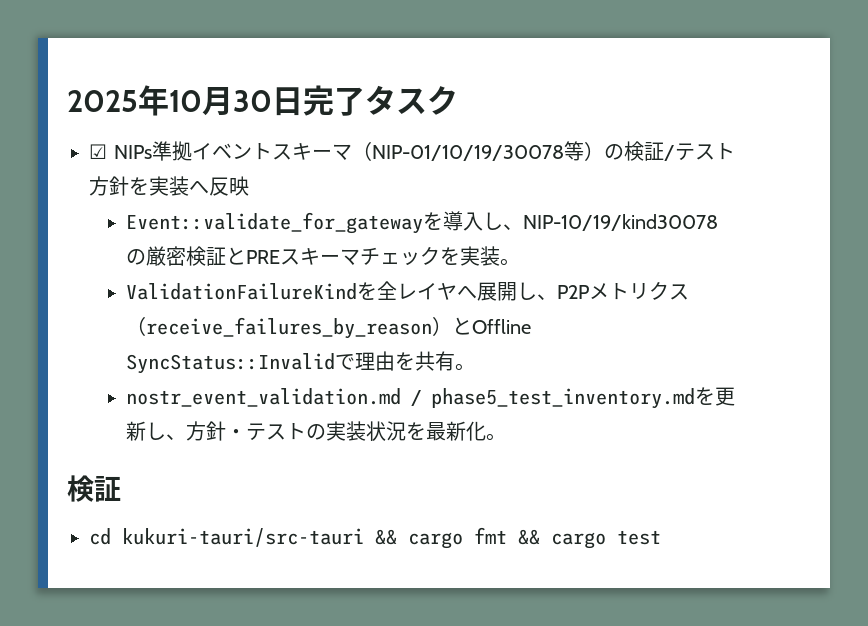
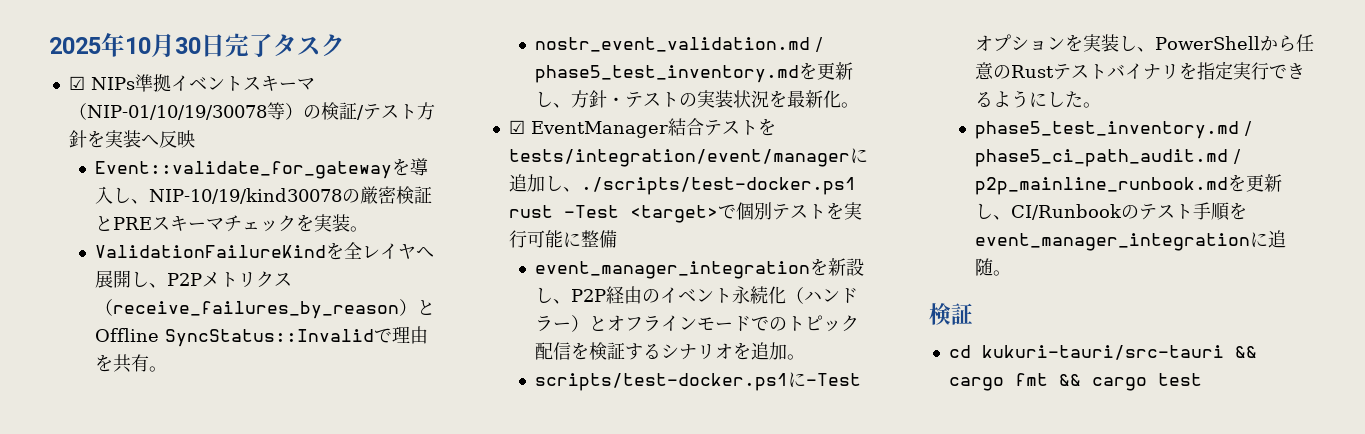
+ ☑ EventManager結合テストをtests/integration/event/managerに追加し、./scripts/test-docker.ps1 rust -Test <target>で個別テストを実行可能に整備
+ event_manager_integrationを新設し、P2P経由のイベント永続化（ハンドラー）とオフラインモードでのトピック配信を検証するシナリオを追加。
+ scripts/test-docker.ps1に-Testオプションを実装し、PowerShellから任意のRustテストバイナリを指定実行できるようにした。
+ phase5_test_inventory.md / phase5_ci_path_audit.md / p2p_mainline_runbook.mdを更新し、CI/Runbookのテスト手順をevent_manager_integrationに追随。

